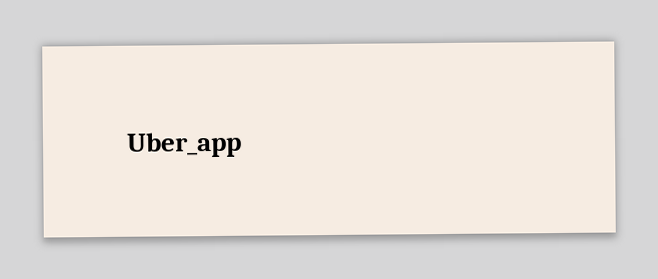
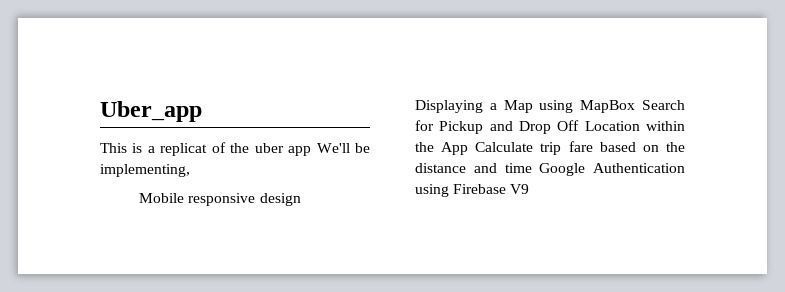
+ This is a replicat of the uber app We'll be implementing,
+ Mobile responsive design Displaying a Map using MapBox Search for Pickup and Drop Off Location within the App Calculate trip fare based on the distance and time Google Authentication using Firebase V9

